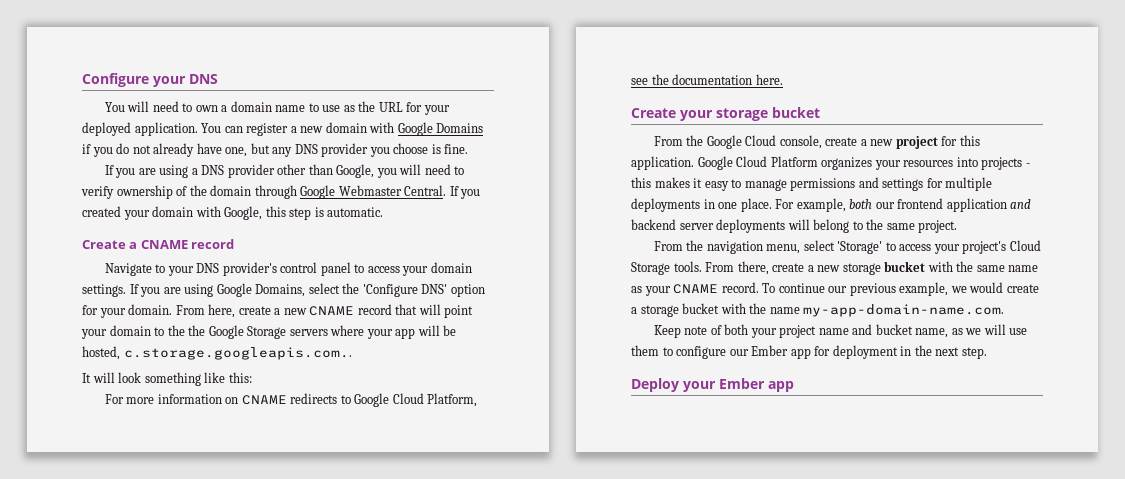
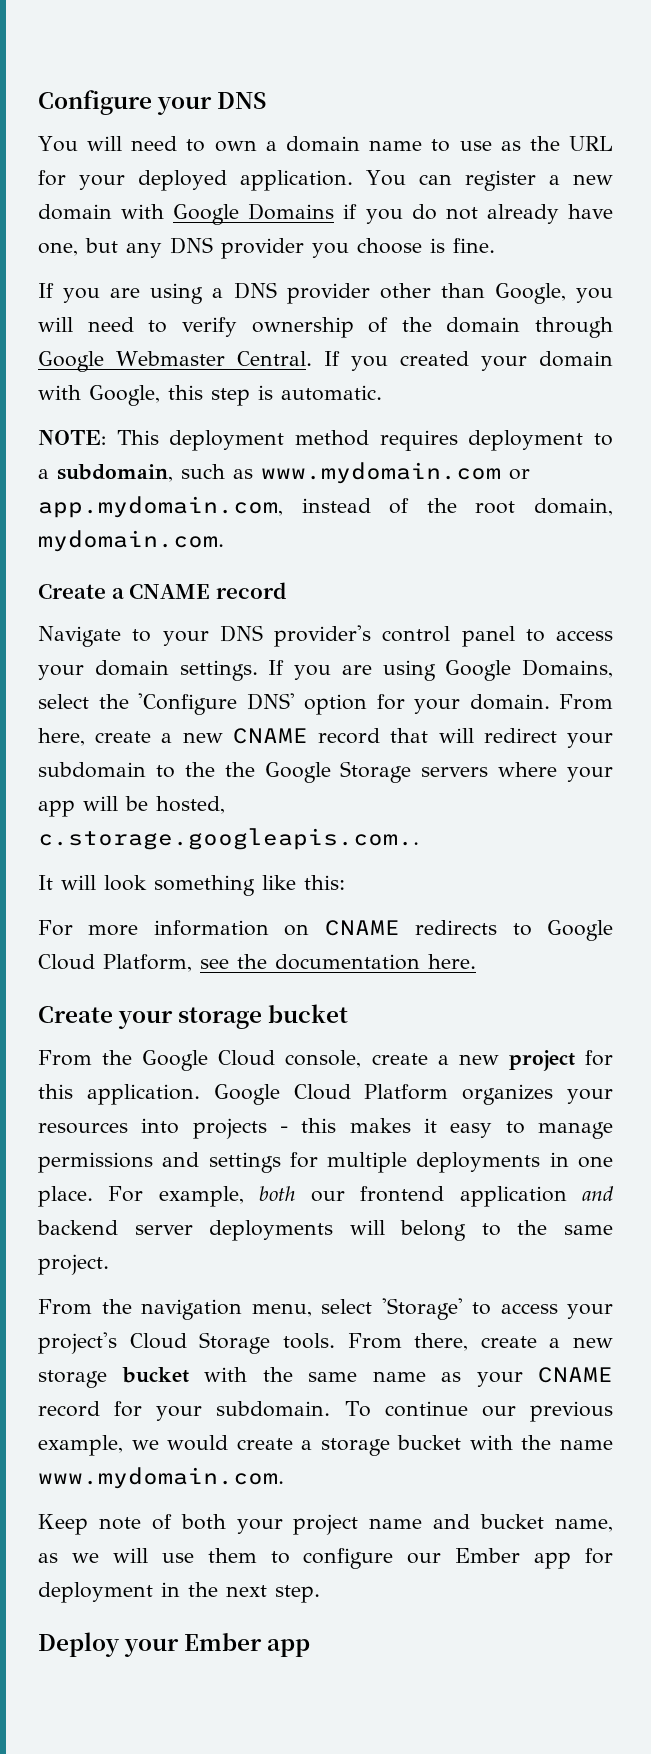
+ NOTE: This deployment method requires deployment to a subdomain, such as www.mydomain.com or app.mydomain.com, instead of the root domain, mydomain.com.
- From here, create a new CNAME record that will point your domain to the the Google Storage servers where your app will be hosted, c.storage.googleapis.com..
+ From here, create a new CNAME record that will redirect your subdomain to the the Google Storage servers where your app will be hosted, c.storage.googleapis.com..
- From there, create a new storage bucket with the same name as your CNAME record.
+ From there, create a new storage bucket with the same name as your CNAME record for your subdomain.
- To continue our previous example, we would create a storage bucket with the name my-app-domain-name.com.
+ To continue our previous example, we would create a storage bucket with the name www.mydomain.com.

